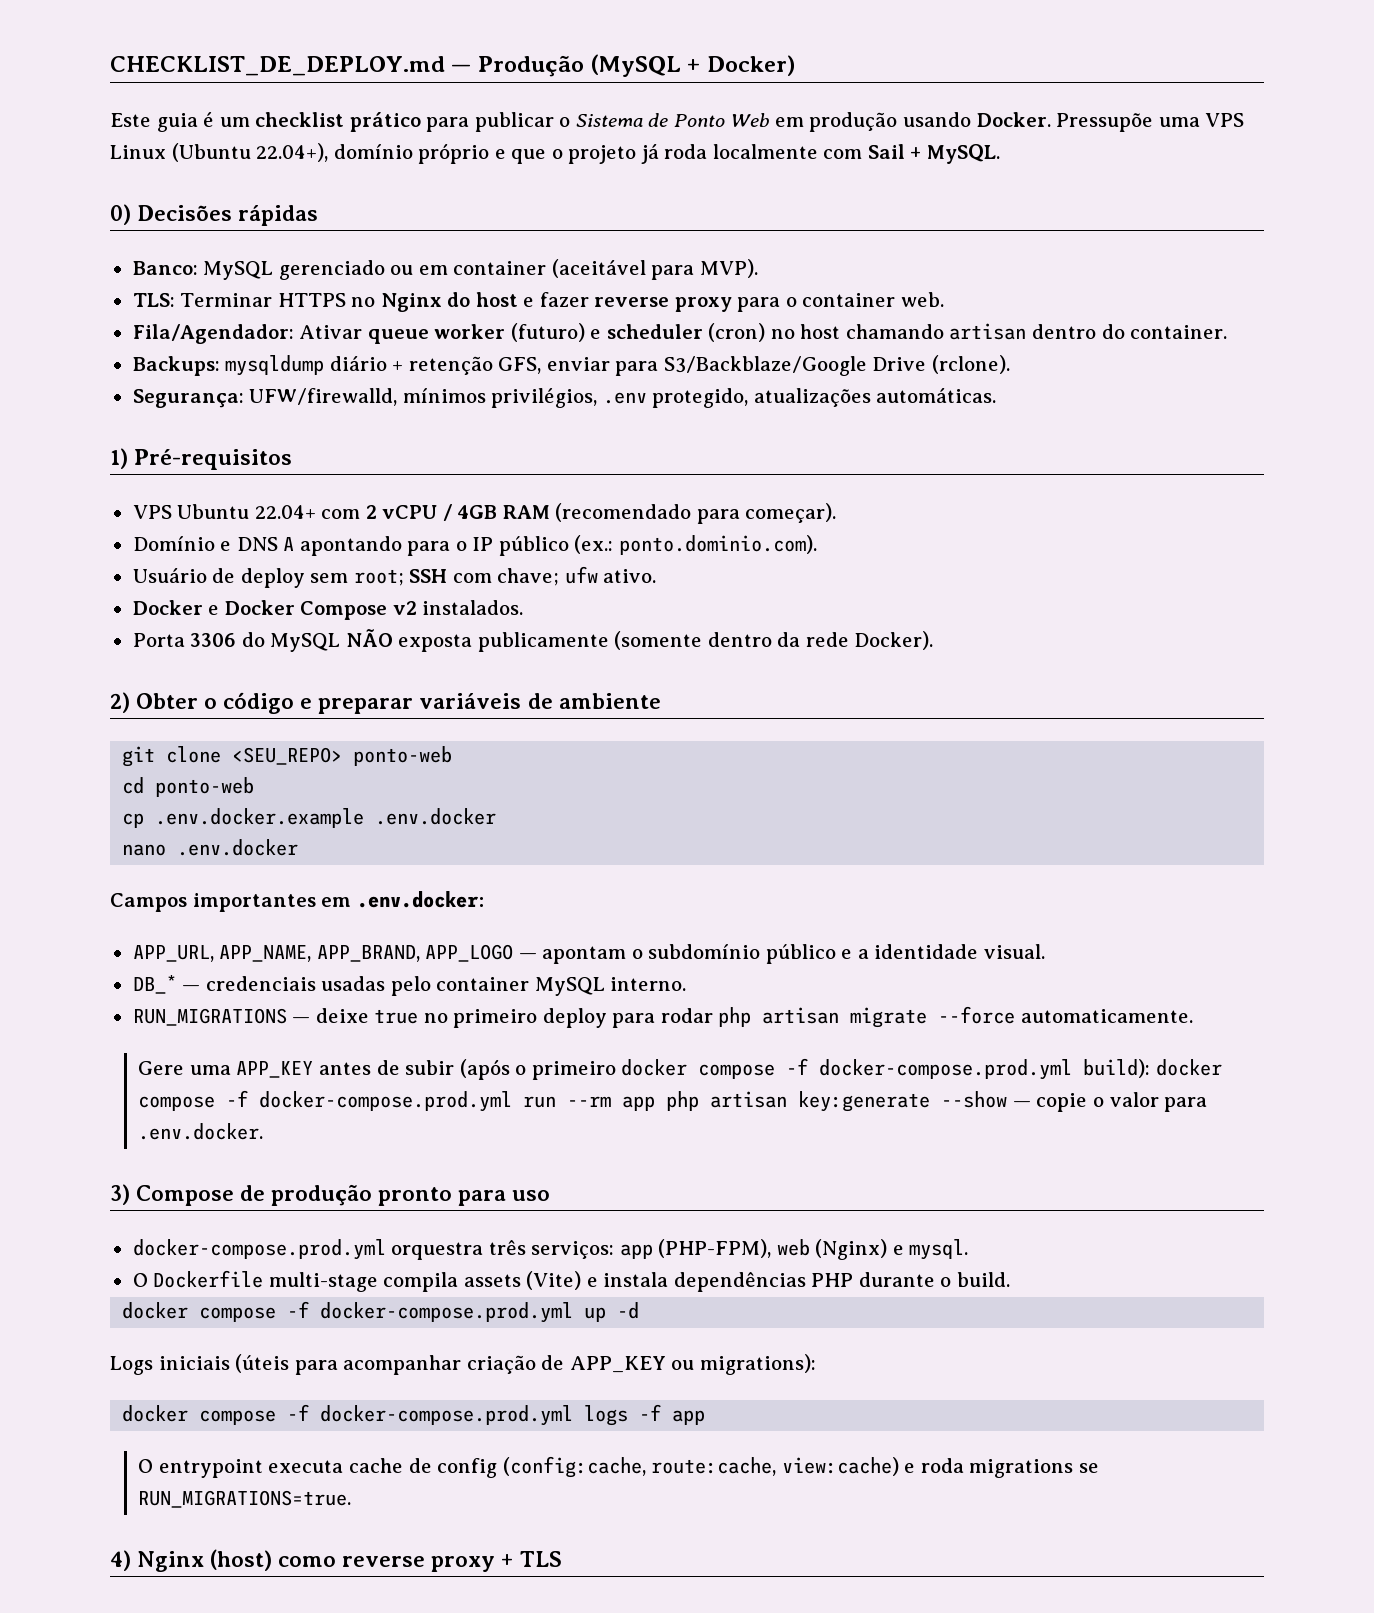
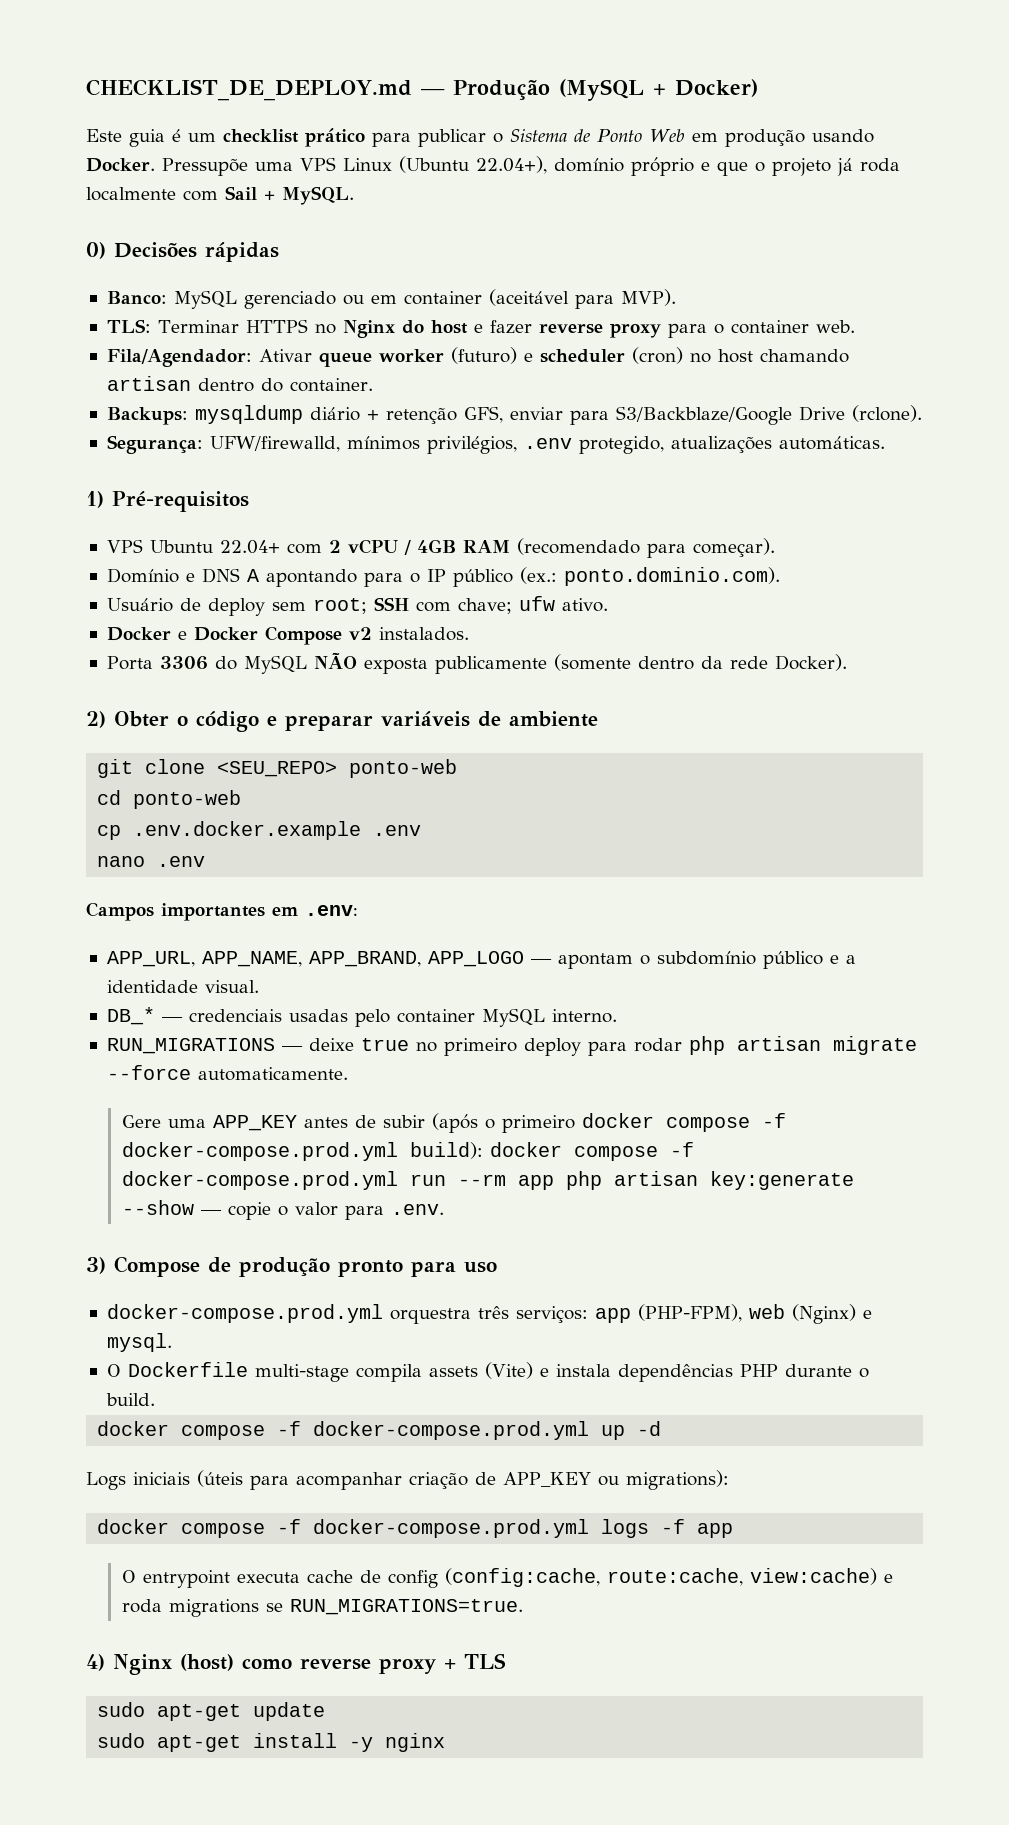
- cp .env.docker.example .env.docker
+ cp .env.docker.example .env
- nano .env.docker
+ nano .env
- Campos importantes em .env.docker:
+ Campos importantes em .env:
- Gere uma APP_KEY antes de subir (após o primeiro docker compose -f docker-compose.prod.yml build): docker compose -f docker-compose.prod.yml run --rm app php artisan key:generate --show — copie o valor para .env.docker.
+ Gere uma APP_KEY antes de subir (após o primeiro docker compose -f docker-compose.prod.yml build): docker compose -f docker-compose.prod.yml run --rm app php artisan key:generate --show — copie o valor para .env.
+ sudo apt-get update
+ sudo apt-get install -y nginx

